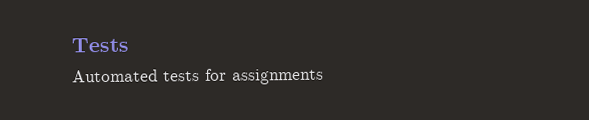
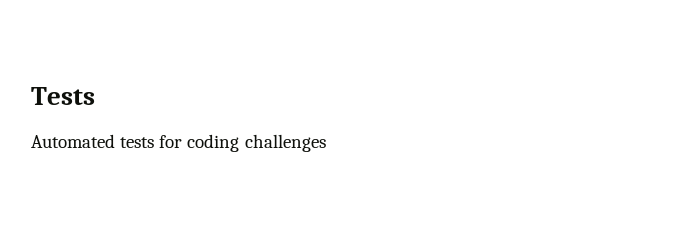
- Automated tests for assignments
+ Automated tests for coding challenges

